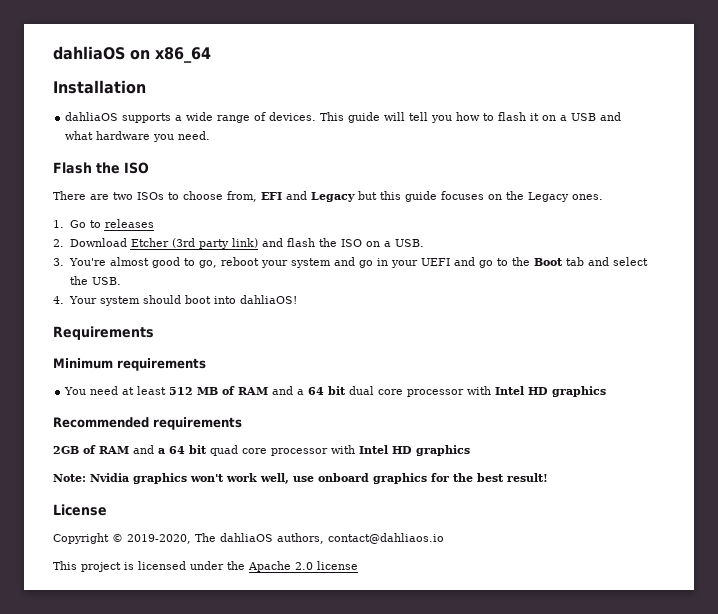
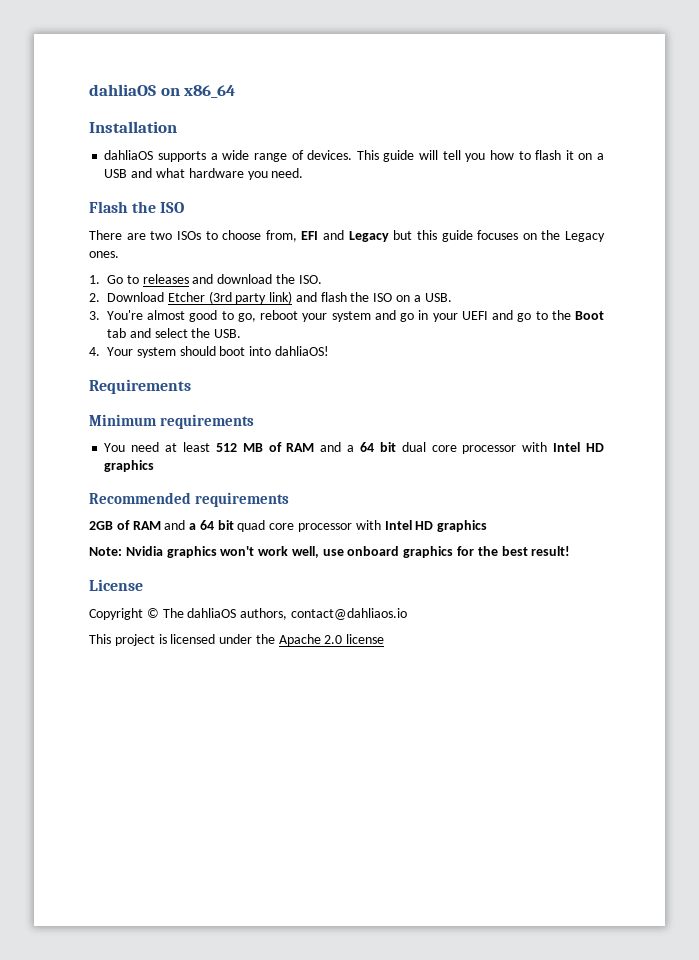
- 1. Go to releases
+ 1. Go to releases and download the ISO.
- Copyright © 2019-2020, The dahliaOS authors, contact@dahliaos.io
+ Copyright © The dahliaOS authors, contact@dahliaos.io

